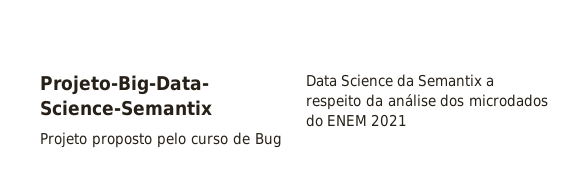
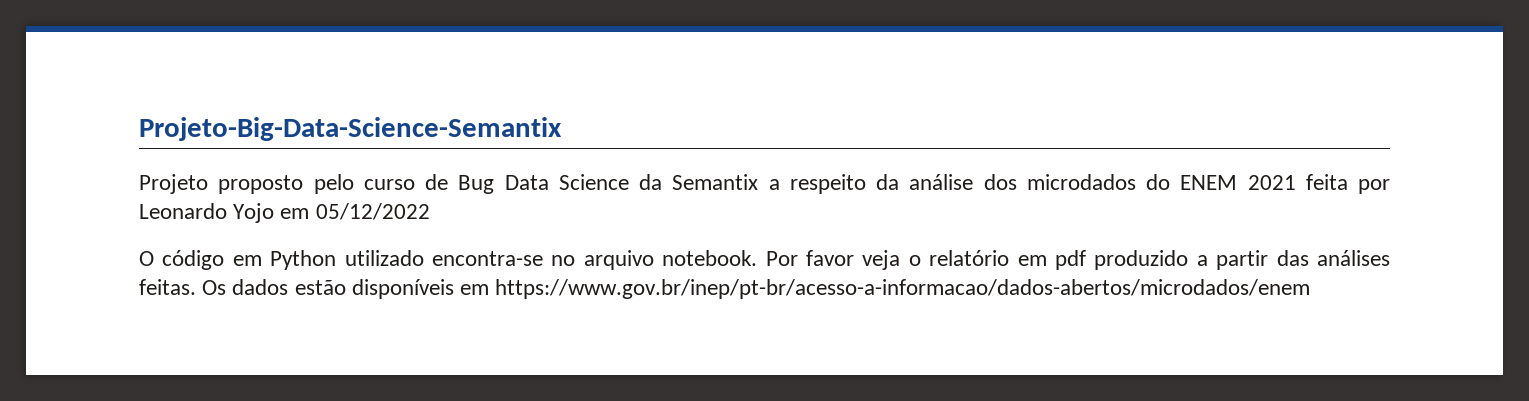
- Projeto proposto pelo curso de Bug Data Science da Semantix a respeito da análise dos microdados do ENEM 2021
+ Projeto proposto pelo curso de Bug Data Science da Semantix a respeito da análise dos microdados do ENEM 2021 feita por Leonardo Yojo em 05/12/2022
+ O código em Python utilizado encontra-se no arquivo notebook. Por favor veja o relatório em pdf produzido a partir das análises feitas. Os dados estão disponíveis em https://www.gov.br/inep/pt-br/acesso-a-informacao/dados-abertos/microdados/enem

